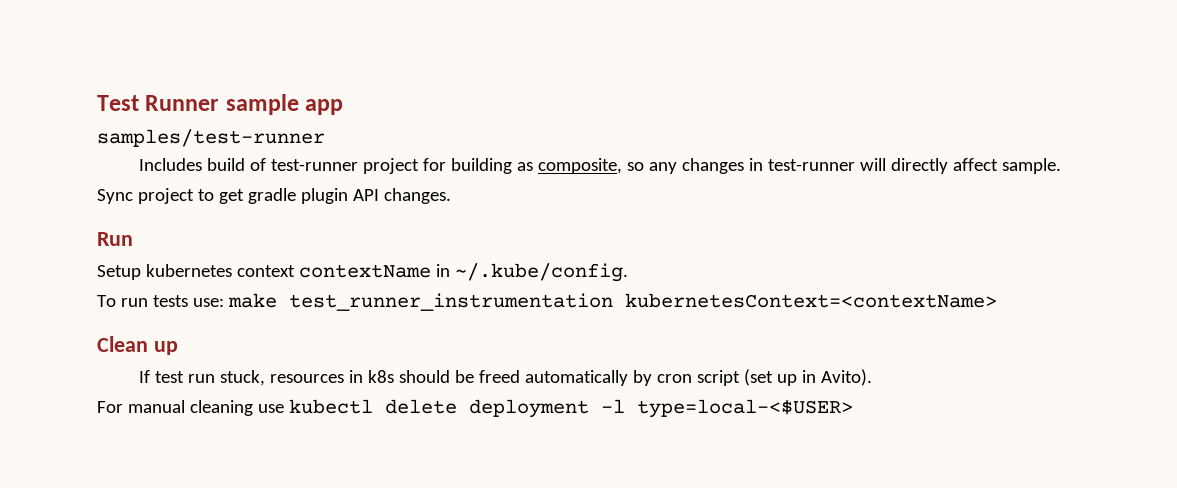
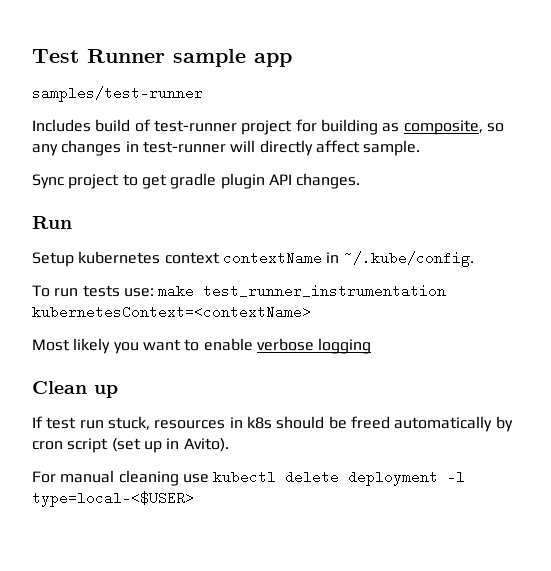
+ Most likely you want to enable verbose logging

